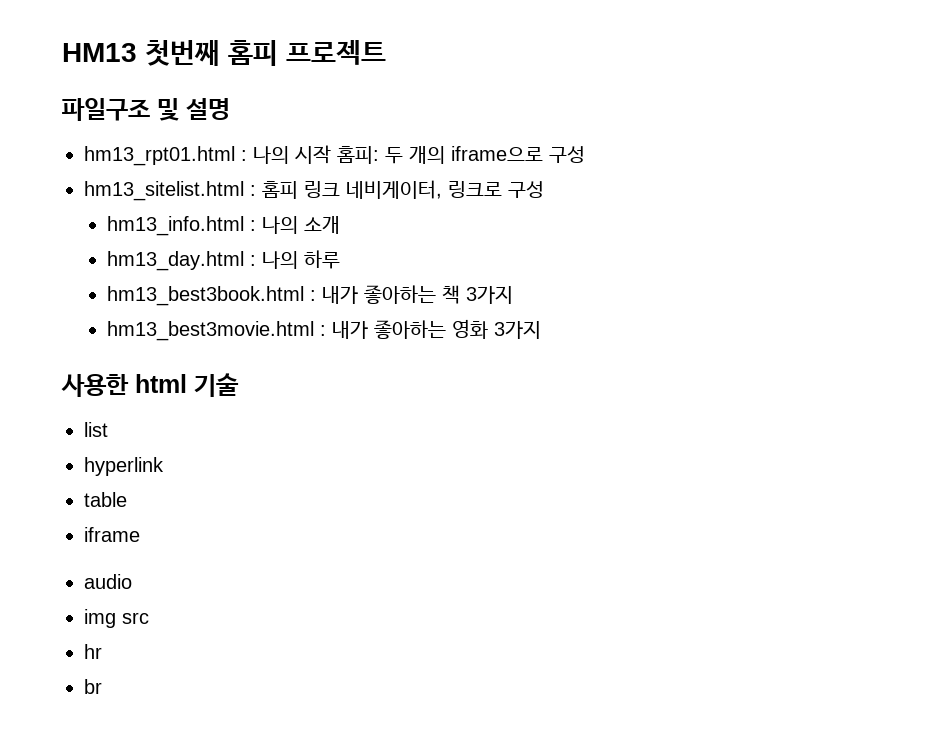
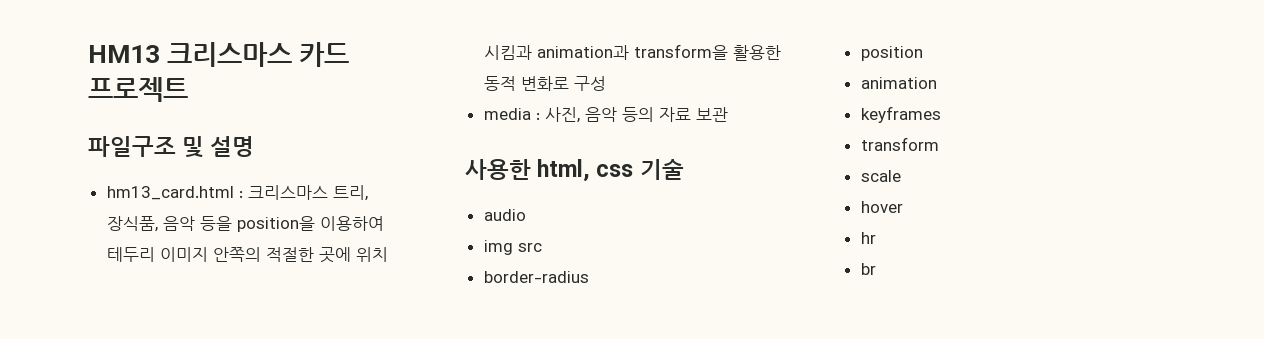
- HM13 첫번째 홈피 프로젝트
+ HM13 크리스마스 카드 프로젝트
- hm13_rpt01.html : 나의 시작 홈피: 두 개의 iframe으로 구성
- hm13_sitelist.html : 홈피 링크 네비게이터, 링크로 구성
- hm13_info.html : 나의 소개
- hm13_day.html : 나의 하루
- hm13_best3book.html : 내가 좋아하는 책 3가지
- hm13_best3movie.html : 내가 좋아하는 영화 3가지
+ hm13_card.html : 크리스마스 트리, 장식품, 음악 등을 position을 이용하여 테두리 이미지 안쪽의 적절한 곳에 위치 시킴과 animation과 transform을 활용한 동적 변화로 구성
+ media : 사진, 음악 등의 자료 보관
- 사용한 html 기술
+ 사용한 html, css 기술
- list
- hyperlink
- table
- iframe
+ border-radius
+ position
+ animation
+ keyframes
+ transform
+ scale
+ hover

